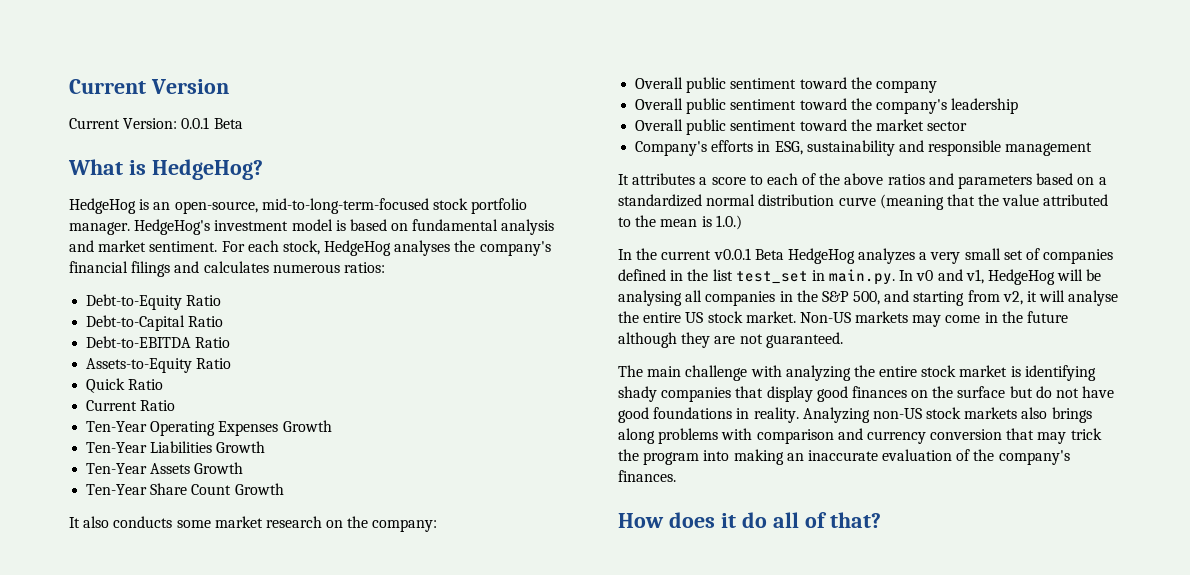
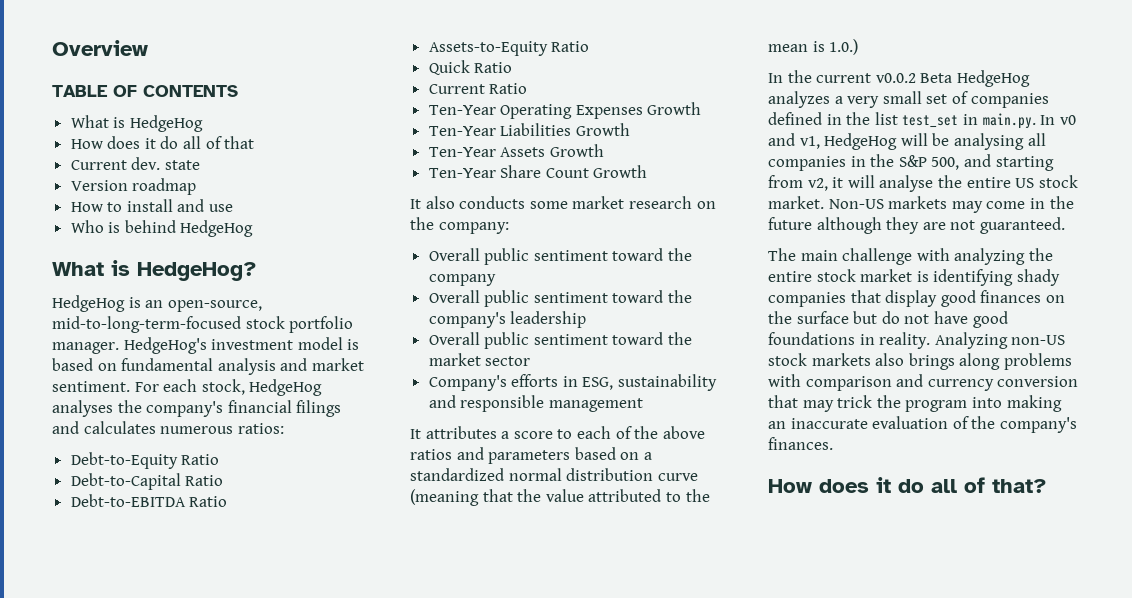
- Current Version
- Current Version: 0.0.1 Beta
+ Overview
+ TABLE OF CONTENTS
+ What is HedgeHog
+ How does it do all of that
+ Current dev. state
+ Version roadmap
+ How to install and use
+ Who is behind HedgeHog
- In the current v0.0.1 Beta HedgeHog analyzes a very small set of companies defined in the list test_set in main.py. In v0 and v1, HedgeHog will be analysing all companies in the S&P 500, and starting from v2, it will analyse the entire US stock market.
+ In the current v0.0.2 Beta HedgeHog analyzes a very small set of companies defined in the list test_set in main.py. In v0 and v1, HedgeHog will be analysing all companies in the S&P 500, and starting from v2, it will analyse the entire US stock market.

